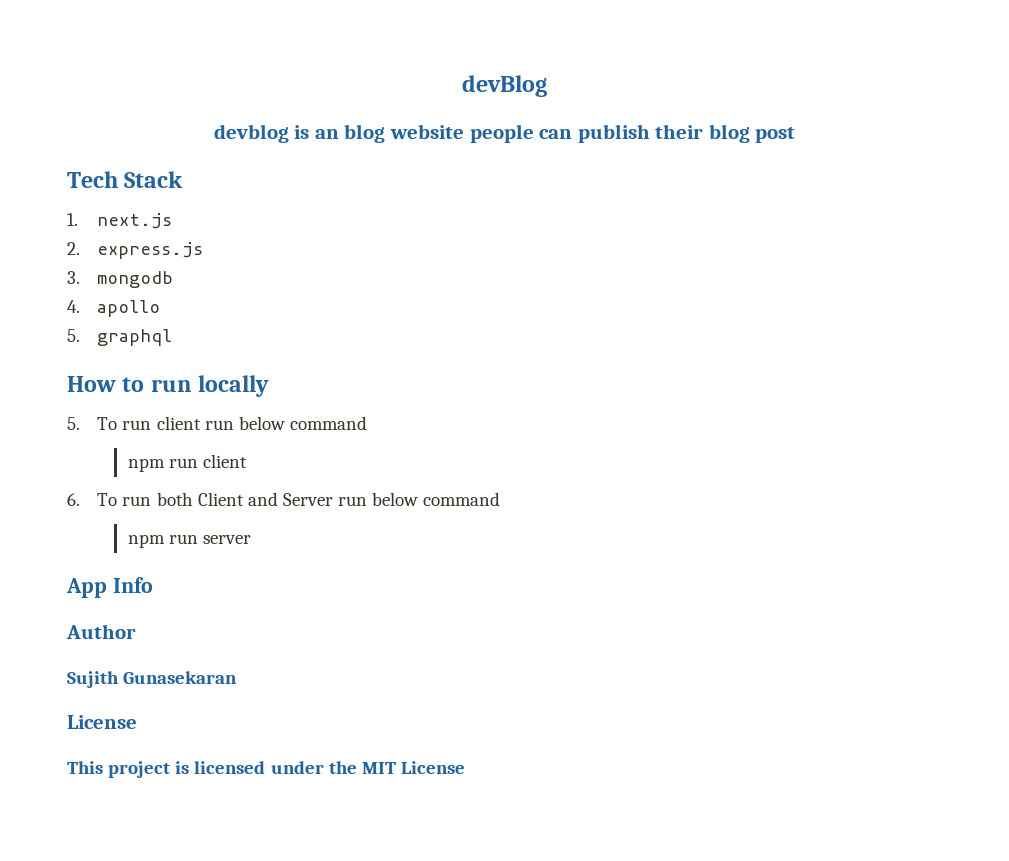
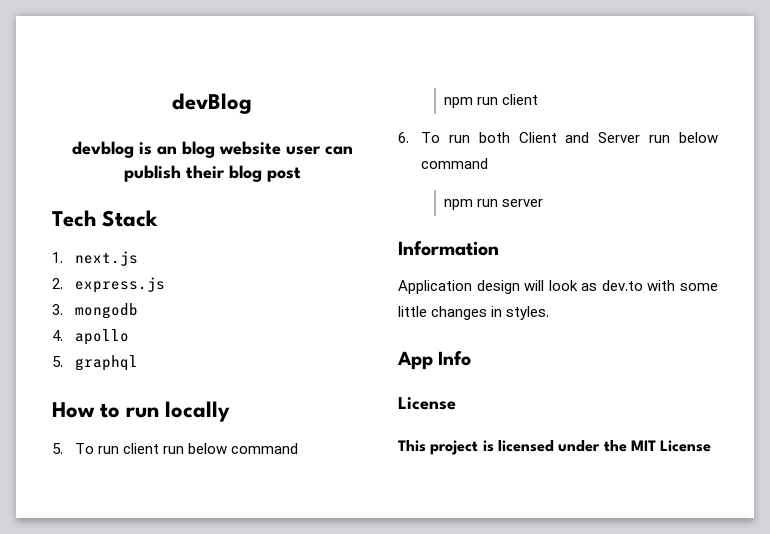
- devblog is an blog website people can publish their blog post
+ devblog is an blog website user can publish their blog post
+ Information
+ Application design will look as dev.to with some little changes in styles.
- Author
- Sujith Gunasekaran

